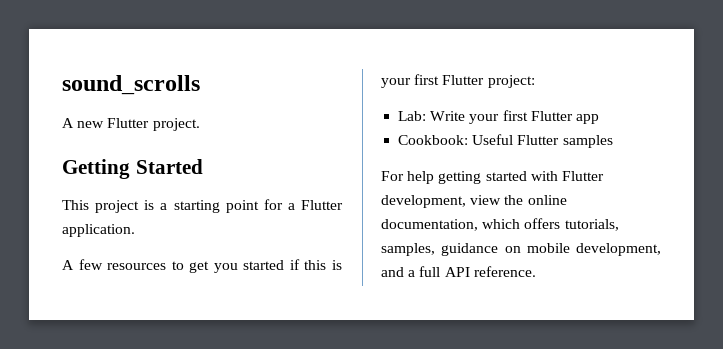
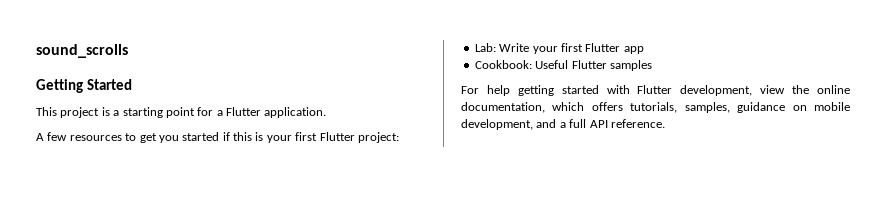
- A new Flutter project.

